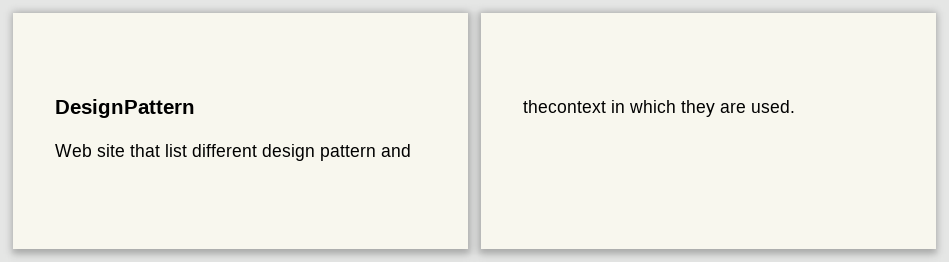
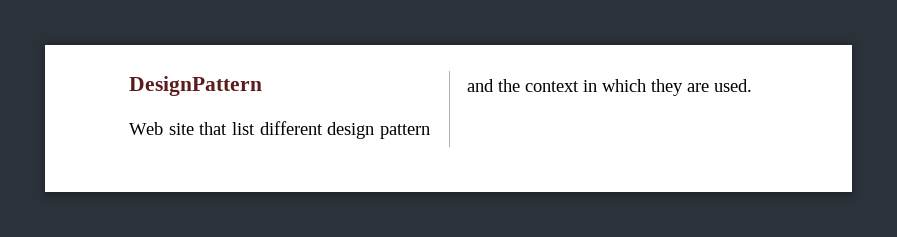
- Web site that list different design pattern and thecontext in which they are used.
+ Web site that list different design pattern and the context in which they are used.

